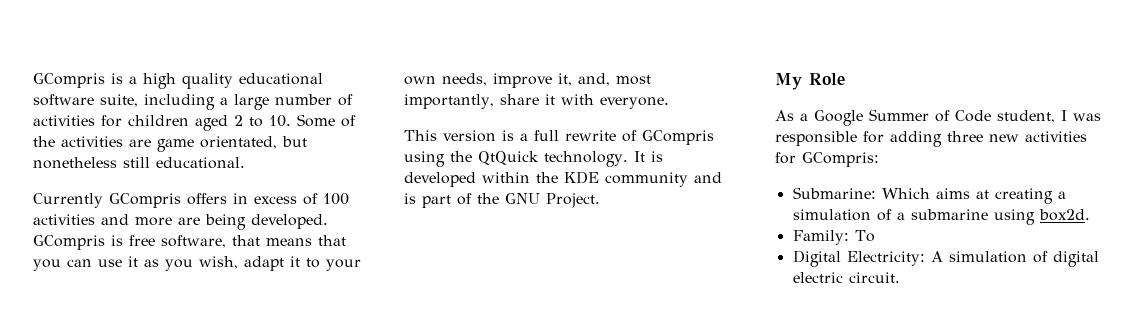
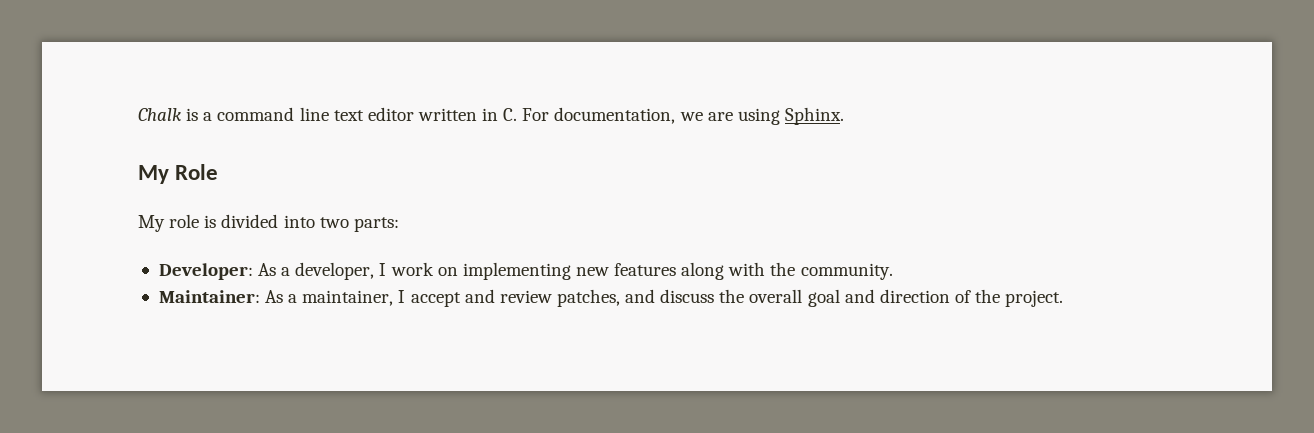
- GCompris is a high quality educational software suite, including a large number of activities for children aged 2 to 10. Some of the activities are game orientated, but nonetheless still educational.
- Currently GCompris offers in excess of 100 activities and more are being developed. GCompris is free software, that means that you can use it as you wish, adapt it to your own needs, improve it, and, most importantly, share it with everyone.
- This version is a full rewrite of GCompris using the QtQuick technology. It is developed within the KDE community and is part of the GNU Project.
+ Chalk is a command line text editor written in C. For documentation, we are using Sphinx.
  My Role
- As a Google Summer of Code student, I was responsible for adding three new activities for GCompris:
- Submarine: Which aims at creating a simulation of a submarine using box2d.
- Family: To
- Digital Electricity: A simulation of digital electric circuit.
+ My role is divided into two parts:
+ Developer: As a developer, I work on implementing new features along with the community.
+ Maintainer: As a maintainer, I accept and review patches, and discuss the overall goal and direction of the project.

